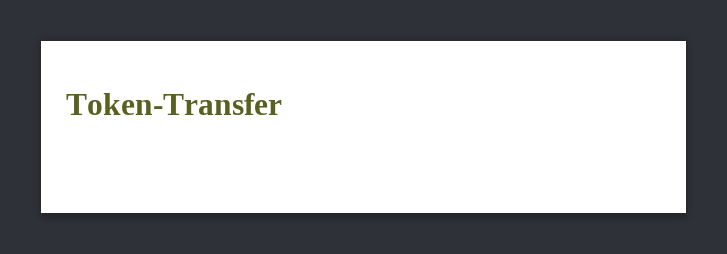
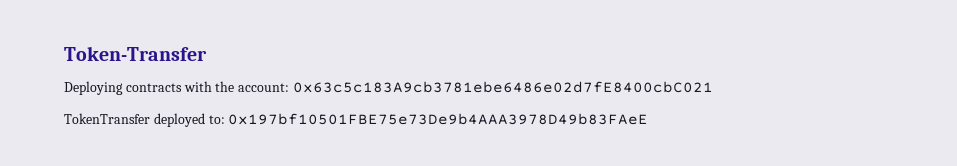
+ Deploying contracts with the account: 0x63c5c183A9cb3781ebe6486e02d7fE8400cbC021
+ TokenTransfer deployed to: 0x197bf10501FBE75e73De9b4AAA3978D49b83FAeE

